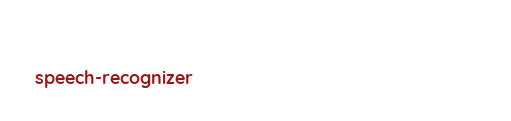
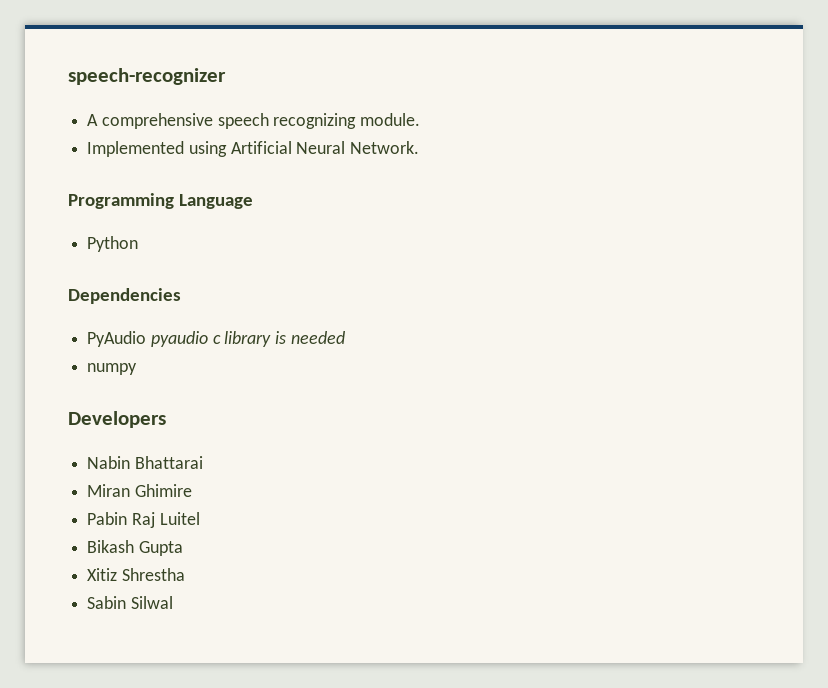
+ A comprehensive speech recognizing module.
+ Implemented using Artificial Neural Network.
+ Programming Language
+ Python
+ Dependencies
+ PyAudio pyaudio c library is needed
+ numpy
+ Developers
+ Nabin Bhattarai
+ Miran Ghimire
+ Pabin Raj Luitel
+ Bikash Gupta
+ Xitiz Shrestha
+ Sabin Silwal

